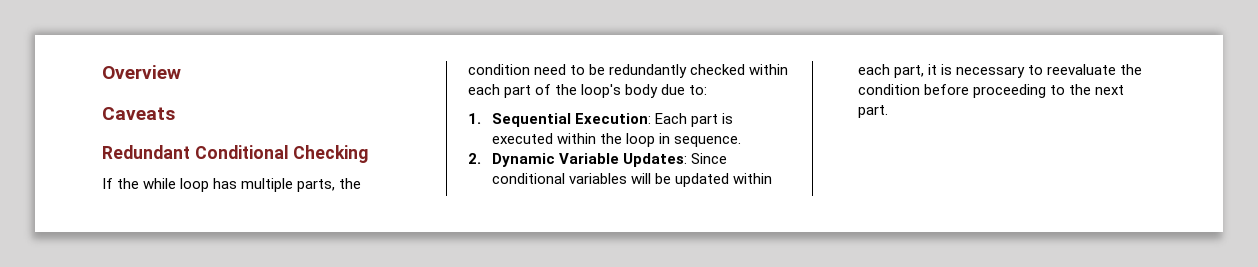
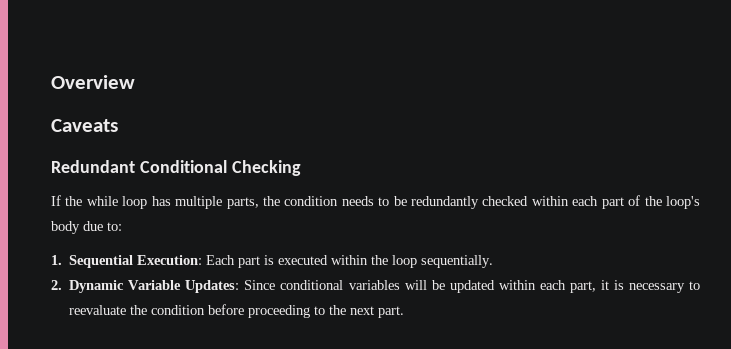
- If the while loop has multiple parts, the condition need to be redundantly checked within each part of the loop's body due to:
+ If the while loop has multiple parts, the condition needs to be redundantly checked within each part of the loop's body due to:
- 1. Sequential Execution: Each part is executed within the loop in sequence.
+ 1. Sequential Execution: Each part is executed within the loop sequentially.

